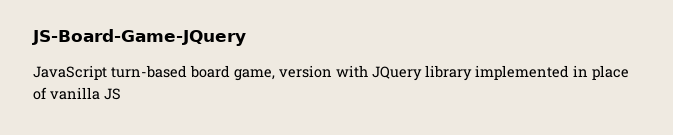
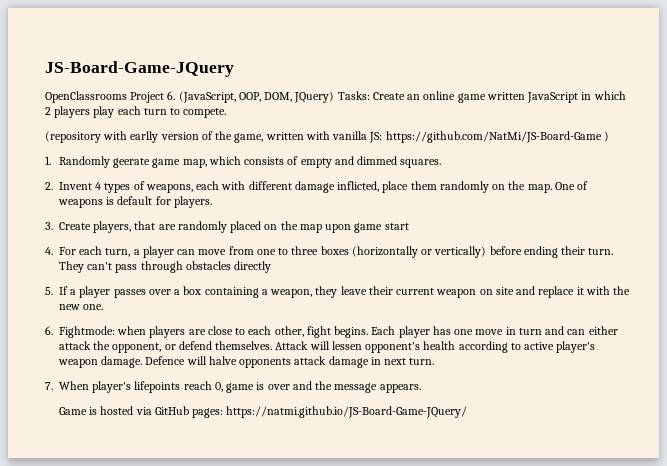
- JavaScript turn-based board game, version with JQuery library implemented in place of vanilla JS
+ OpenClassrooms Project 6. (JavaScript, OOP, DOM, JQuery) Tasks: Create an online game written JavaScript in which 2 players play each turn to compete.
+ (repository with earlly version of the game, written with vanilla JS: https://github.com/NatMi/JS-Board-Game )
+ 1. Randomly geerate game map, which consists of empty and dimmed squares.
+ 2. Invent 4 types of weapons, each with different damage inflicted, place them randomly on the map. One of weapons is default for players.
+ 3. Create players, that are randomly placed on the map upon game start
+ 4. For each turn, a player can move from one to three boxes (horizontally or vertically) before ending their turn. They can't pass through obstacles directly
+ 5. If a player passes over a box containing a weapon, they leave their current weapon on site and replace it with the new one.
+ 6. Fightmode: when players are close to each other, fight begins. Each player has one move in turn and can either attack the opponent, or defend themselves. Attack will lessen opponent's health according to active player's weapon damage. Defence will halve opponents attack damage in next turn.
+ 7. When player's lifepoints reach 0, game is over and the message appears.
+ Game is hosted via GitHub pages: https://natmi.github.io/JS-Board-Game-JQuery/

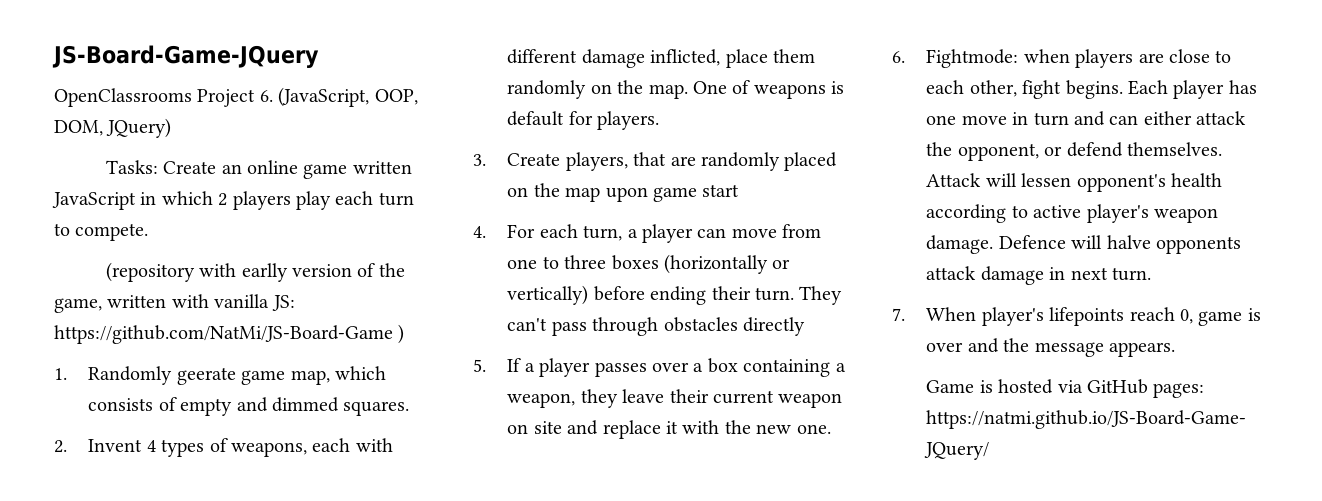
- OpenClassrooms Project 6. (JavaScript, OOP, DOM, JQuery) Tasks: Create an online game written JavaScript in which 2 players play each turn to compete.
+ OpenClassrooms Project 6. (JavaScript, OOP, DOM, JQuery)
+ Tasks: Create an online game written JavaScript in which 2 players play each turn to compete.

